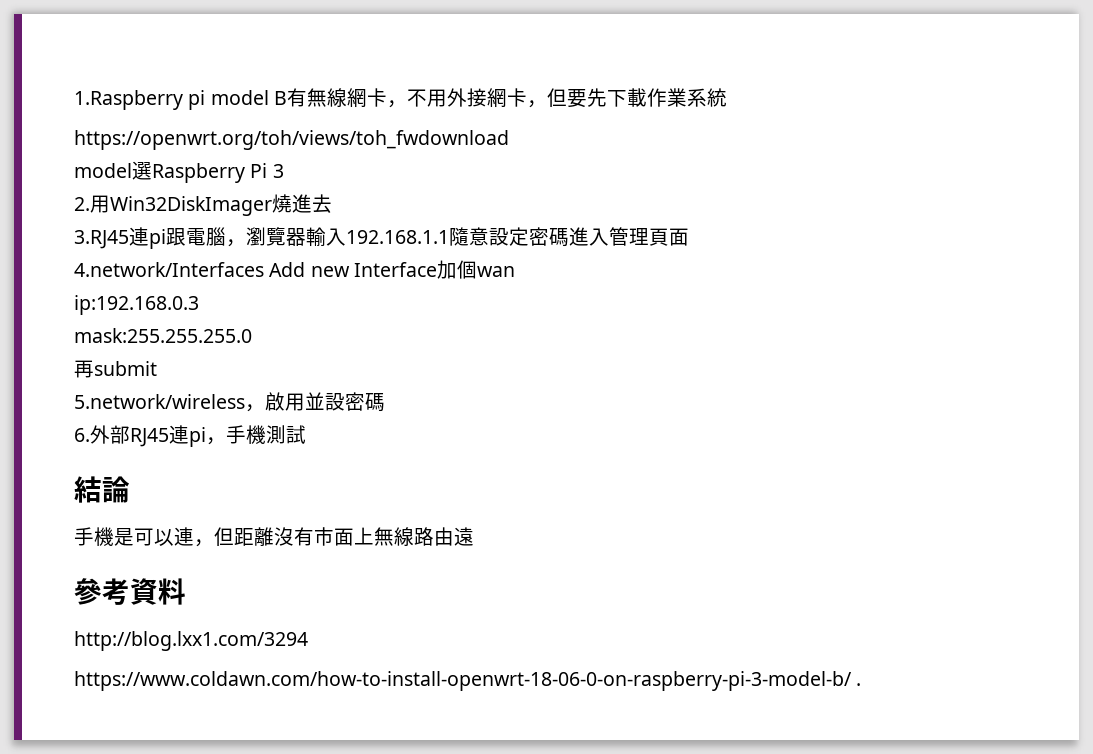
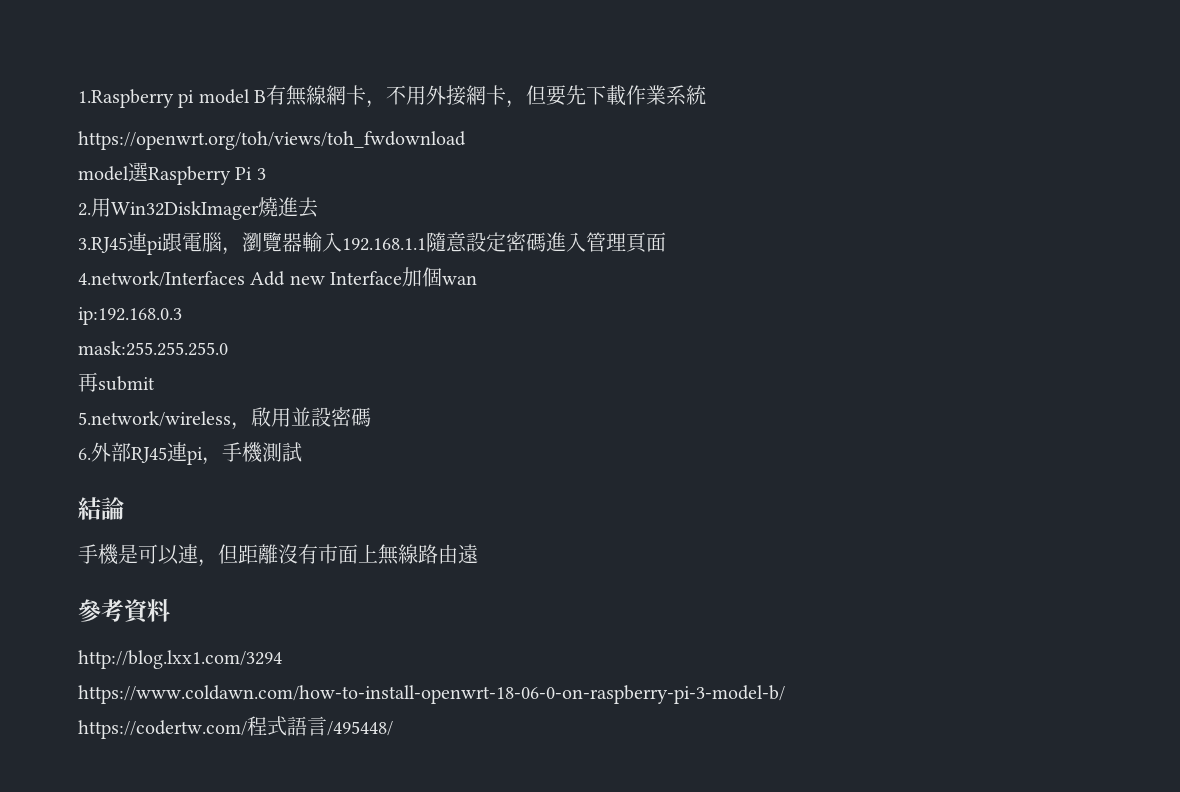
- https://www.coldawn.com/how-to-install-openwrt-18-06-0-on-raspberry-pi-3-model-b/ .
+ https://www.coldawn.com/how-to-install-openwrt-18-06-0-on-raspberry-pi-3-model-b/
+ https://codertw.com/程式語言/495448/

